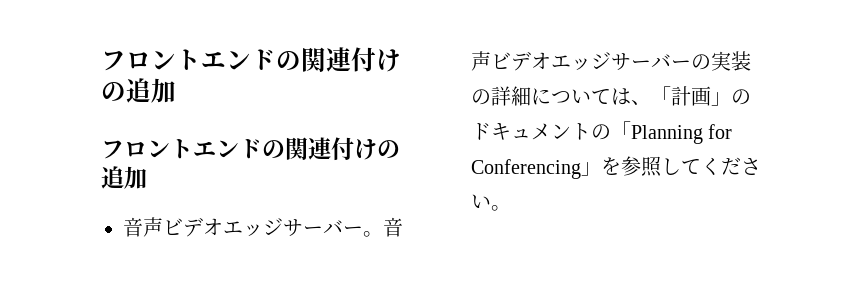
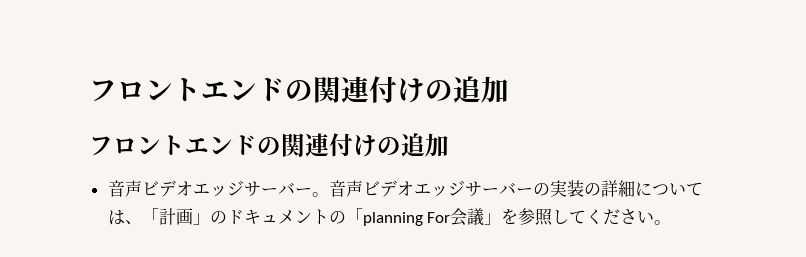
- 音声ビデオエッジサーバーの実装の詳細については、「計画」のドキュメントの「Planning for Conferencing」を参照してください。
+ 音声ビデオエッジサーバーの実装の詳細については、「計画」のドキュメントの「planning For会議」を参照してください。

